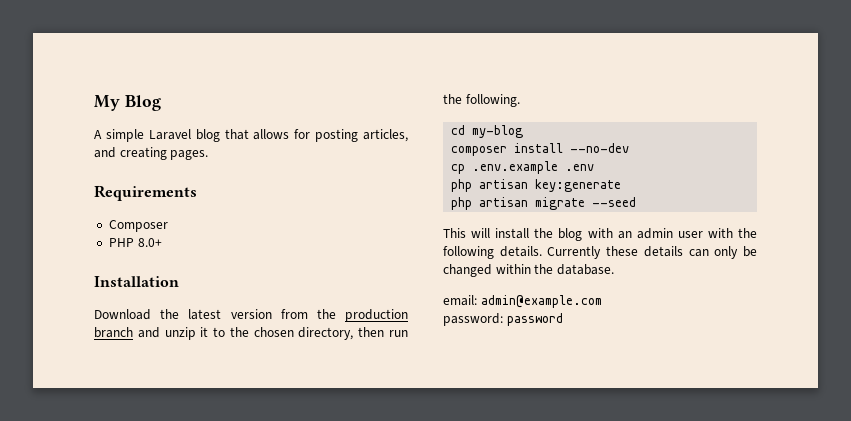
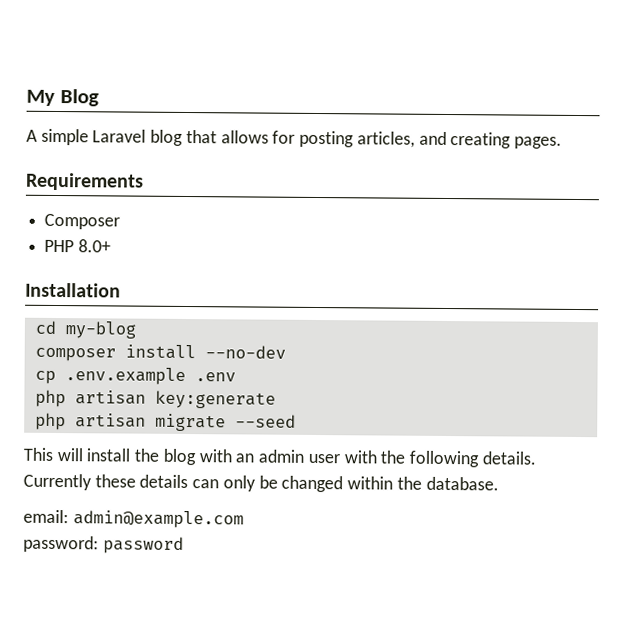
- Download the latest version from the production branch and unzip it to the chosen directory, then run the following.

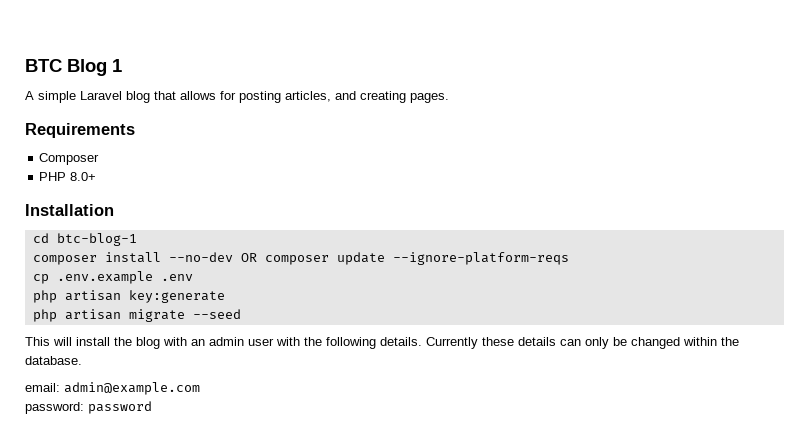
- My Blog
+ BTC Blog 1
- cd my-blog
+ cd btc-blog-1
- composer install --no-dev
+ composer install --no-dev OR composer update --ignore-platform-reqs

